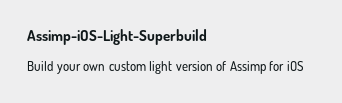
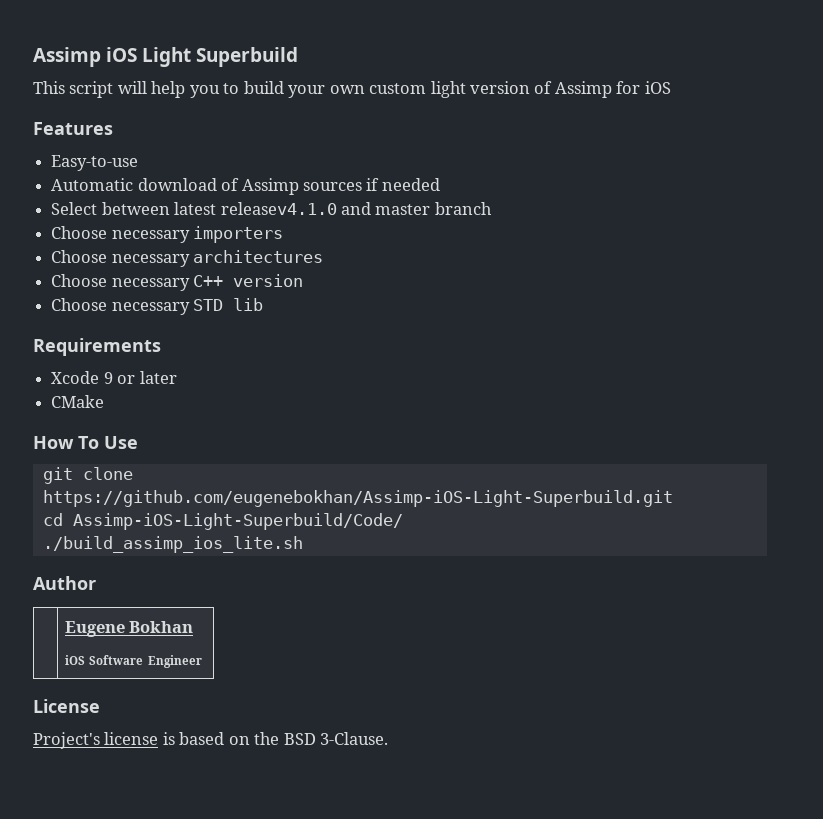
- Assimp-iOS-Light-Superbuild
- Build your own custom light version of Assimp for iOS
+ Assimp iOS Light Superbuild
+ This script will help you to build your own custom light version of Assimp for iOS
+ Features
+ Easy-to-use
+ Automatic download of Assimp sources if needed
+ Select between latest releasev4.1.0 and master branch
+ Choose necessary importers
+ Choose necessary architectures
+ Choose necessary C++ version
+ Choose necessary STD lib
+ Requirements
+ Xcode 9 or later
+ CMake
+ How To Use
+ git clone https://github.com/eugenebokhan/Assimp-iOS-Light-Superbuild.git
+ cd Assimp-iOS-Light-Superbuild/Code/
+ ./build_assimp_ios_lite.sh
+ Author
+ | Eugene Bokhan
+ iOS Software Engineer
+ License
+ Project's license is based on the BSD 3-Clause.

